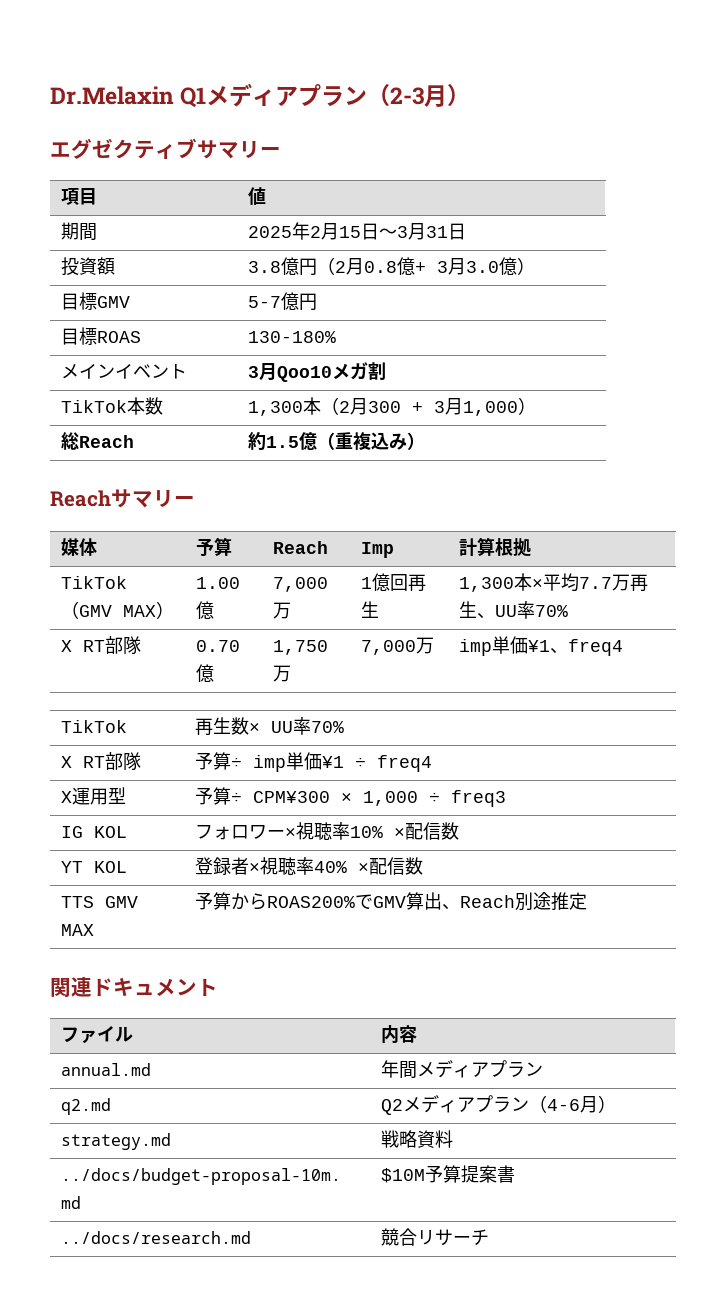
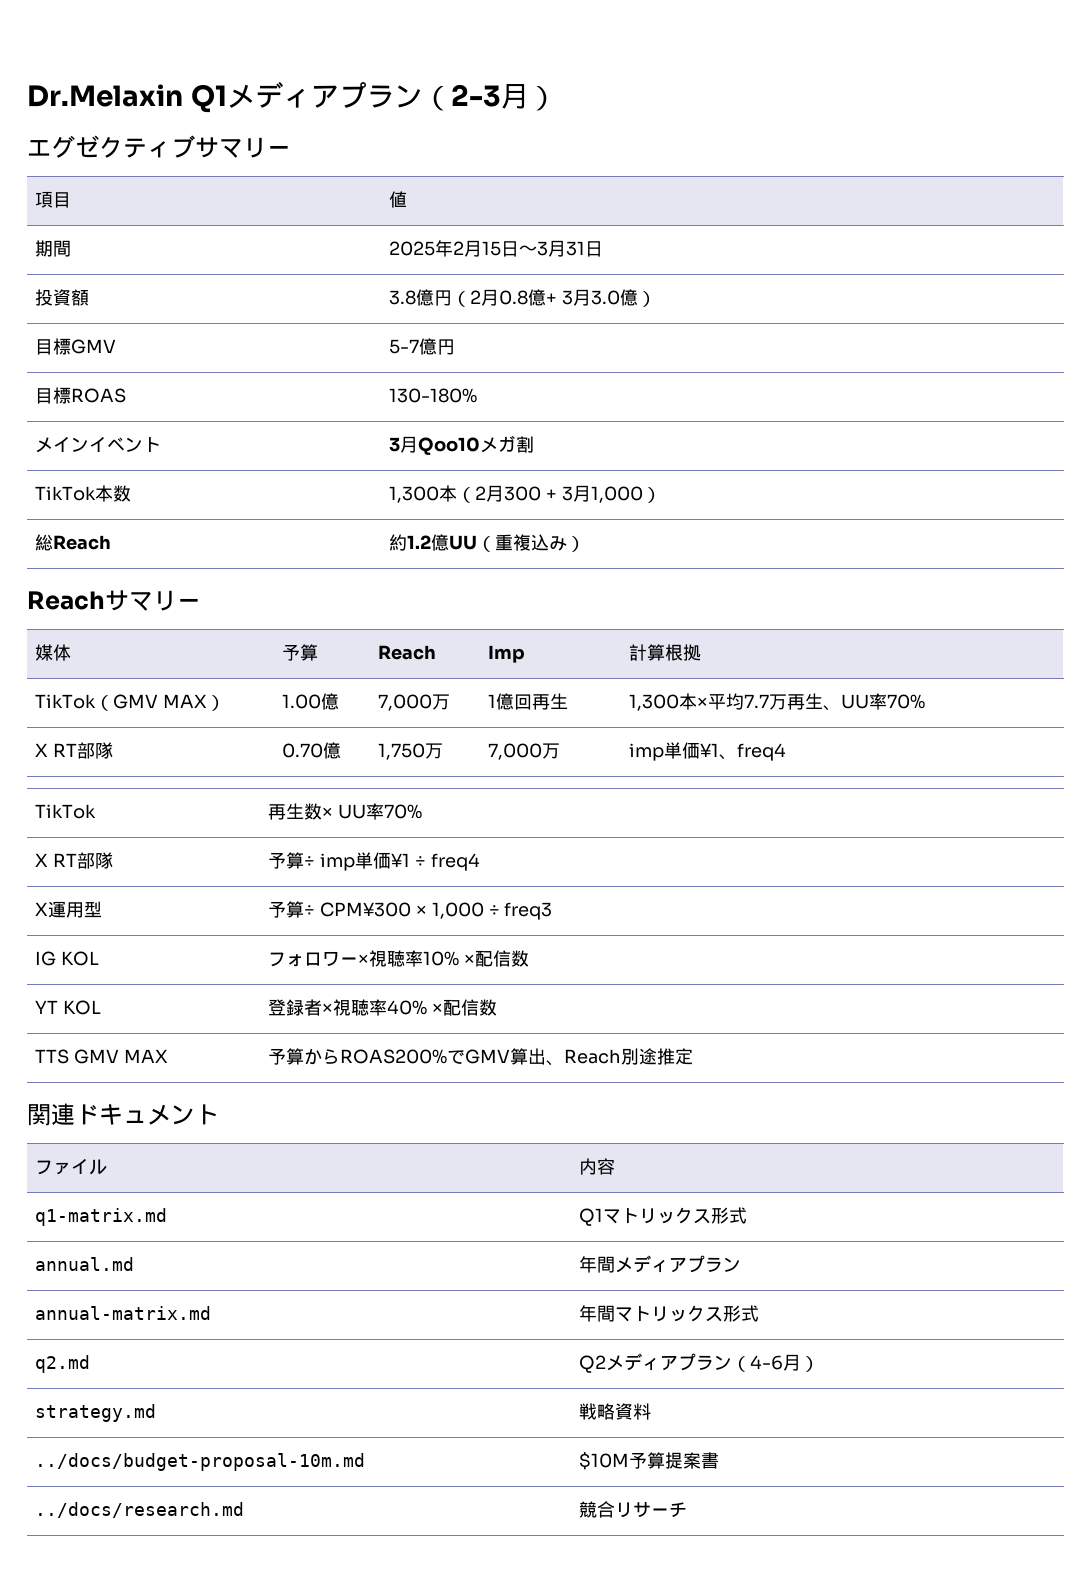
- 総Reach | 約1.5億（重複込み）
+ 総Reach | 約1.2億UU（重複込み）
+ q1-matrix.md | Q1マトリックス形式
+ annual-matrix.md | 年間マトリックス形式

